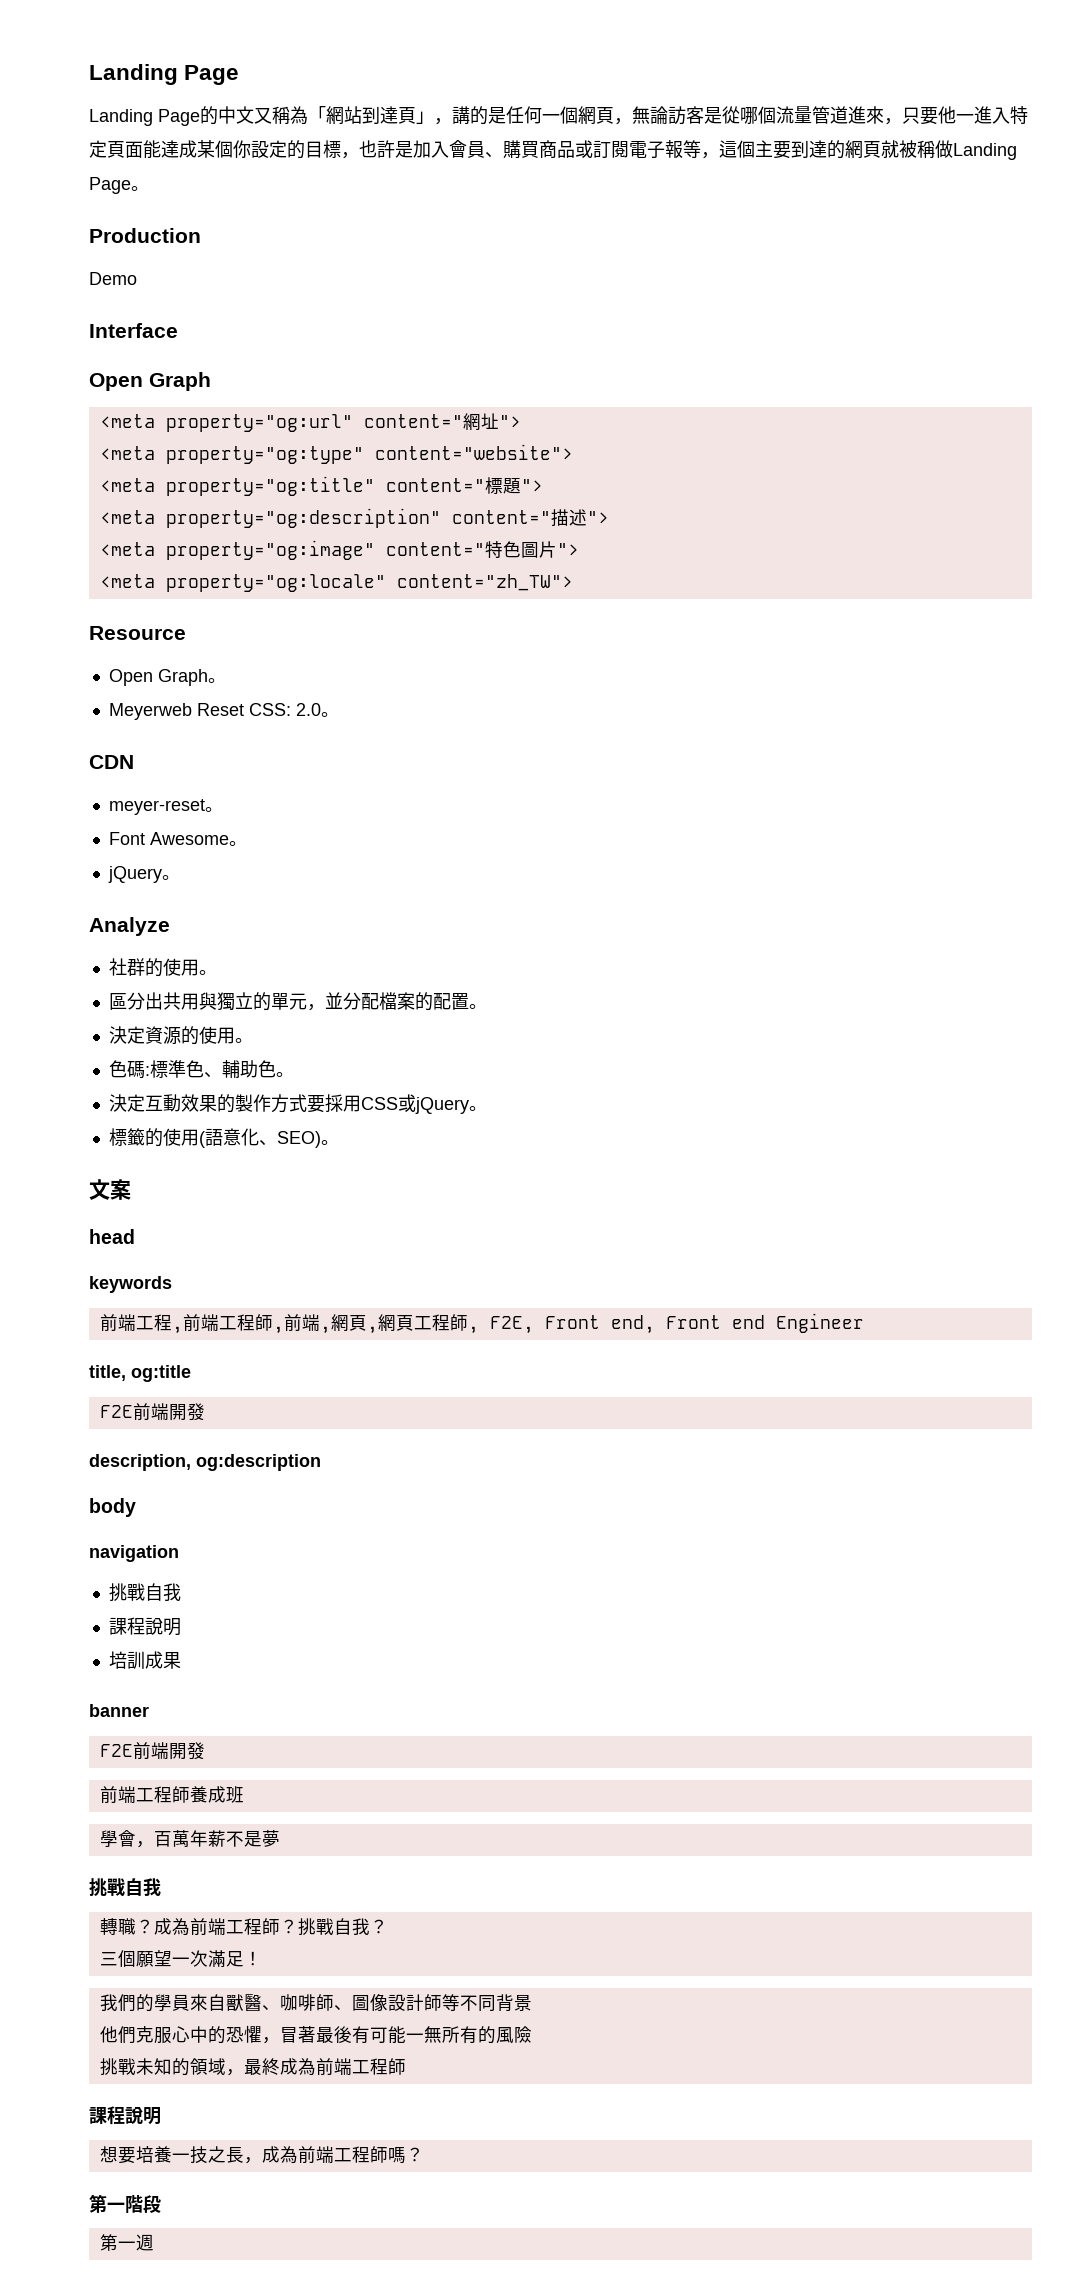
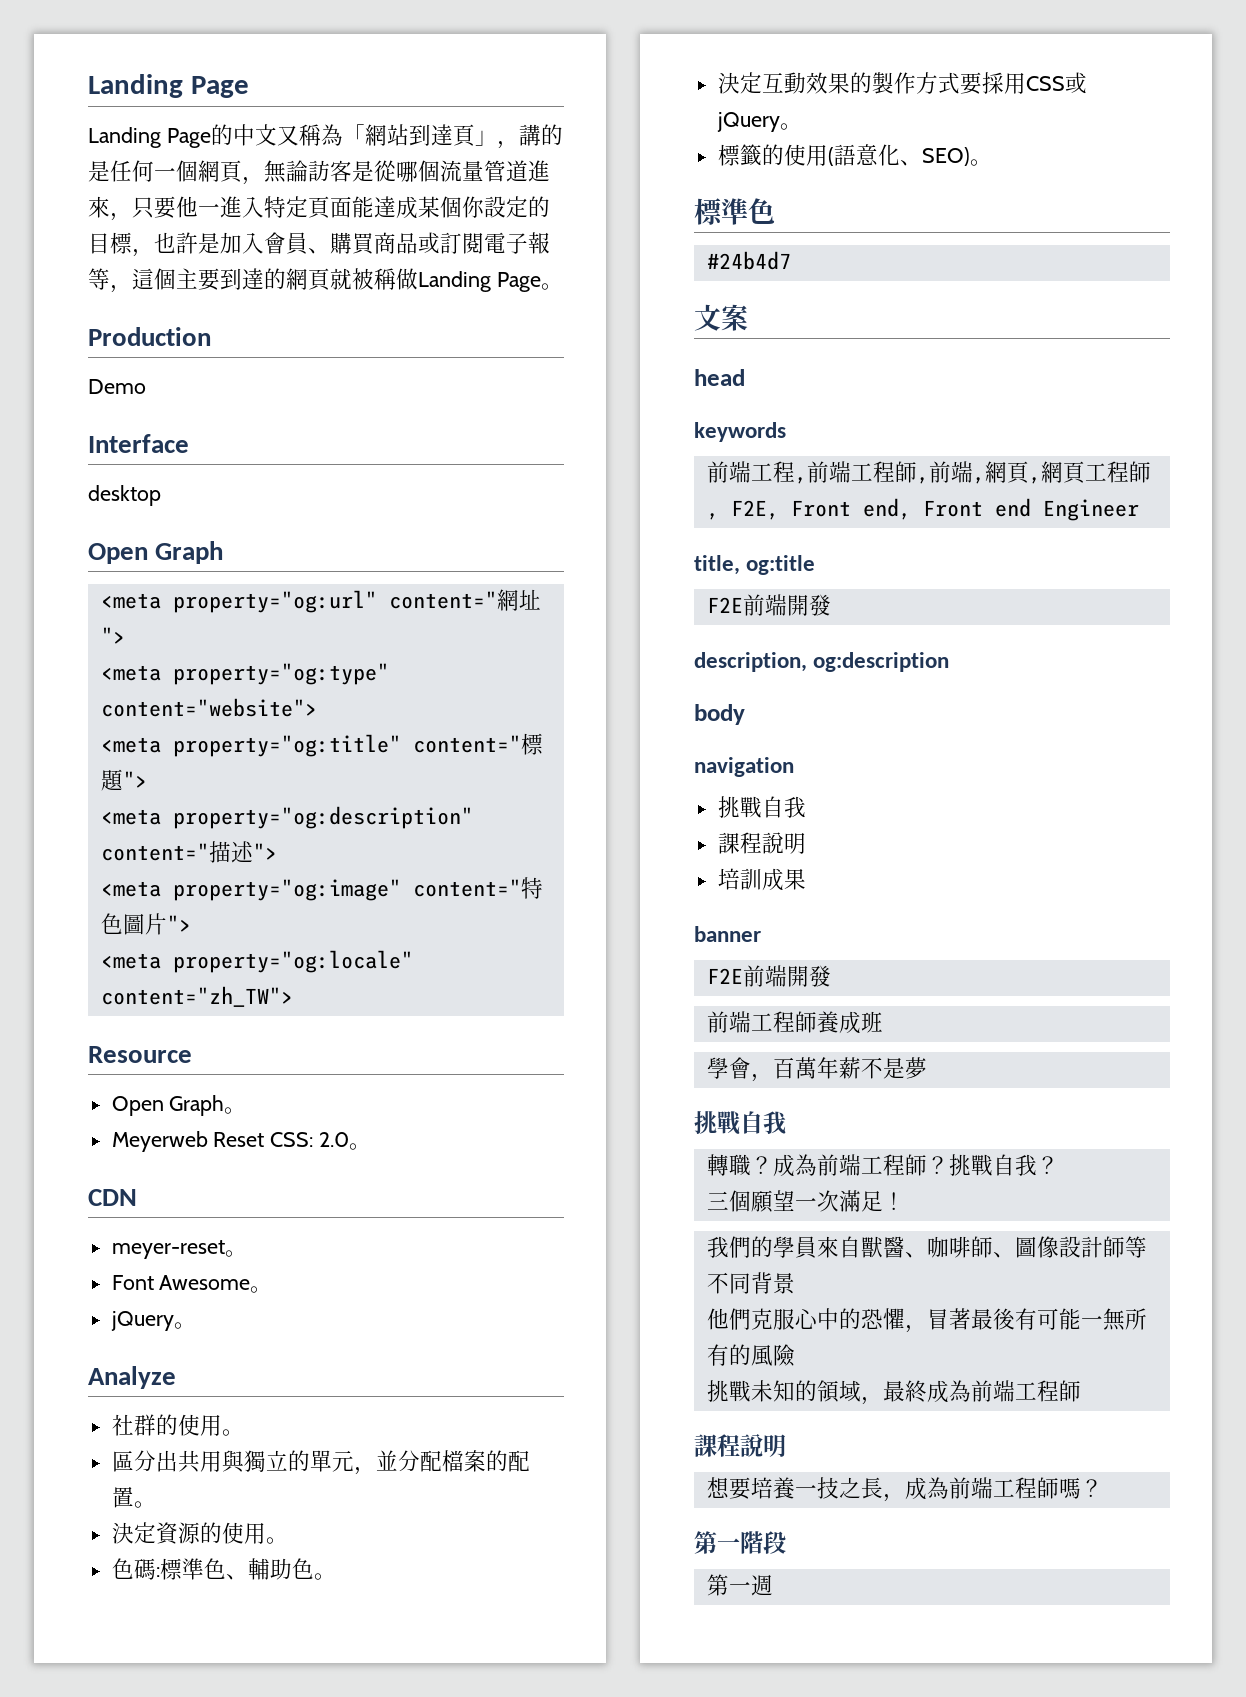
+ desktop
  標籤的使用(語意化、SEO)。
+ 標準色
+ #24b4d7

